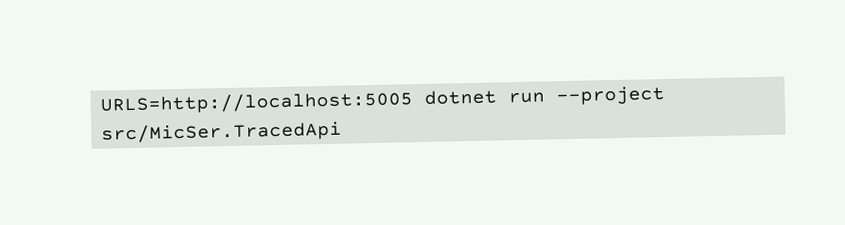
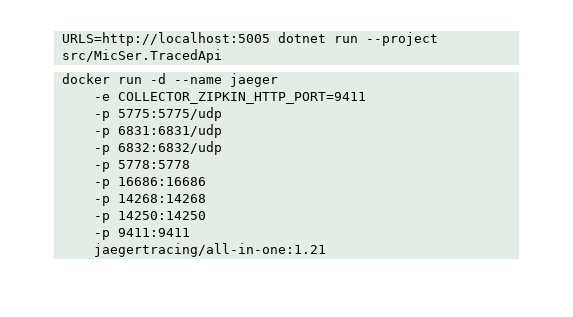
+ docker run -d --name jaeger
+ -e COLLECTOR_ZIPKIN_HTTP_PORT=9411
+ -p 5775:5775/udp
+ -p 6831:6831/udp
+ -p 6832:6832/udp
+ -p 5778:5778
+ -p 16686:16686
+ -p 14268:14268
+ -p 14250:14250
+ -p 9411:9411
+ jaegertracing/all-in-one:1.21

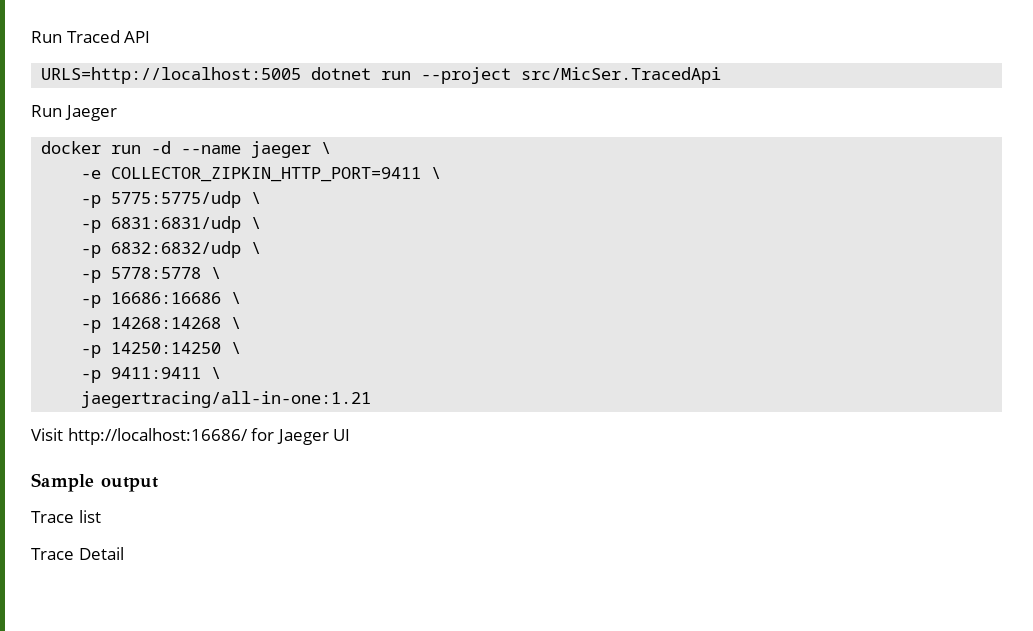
+ Run Traced API
+ Run Jaeger
- docker run -d --name jaeger
+ docker run -d --name jaeger \
- -e COLLECTOR_ZIPKIN_HTTP_PORT=9411
+ -e COLLECTOR_ZIPKIN_HTTP_PORT=9411 \
- -p 5775:5775/udp
+ -p 5775:5775/udp \
- -p 6831:6831/udp
+ -p 6831:6831/udp \
- -p 6832:6832/udp
+ -p 6832:6832/udp \
- -p 5778:5778
+ -p 5778:5778 \
- -p 16686:16686
+ -p 16686:16686 \
- -p 14268:14268
+ -p 14268:14268 \
- -p 14250:14250
+ -p 14250:14250 \
- -p 9411:9411
+ -p 9411:9411 \
+ Visit http://localhost:16686/ for Jaeger UI
+ Sample output
+ Trace list
+ Trace Detail

